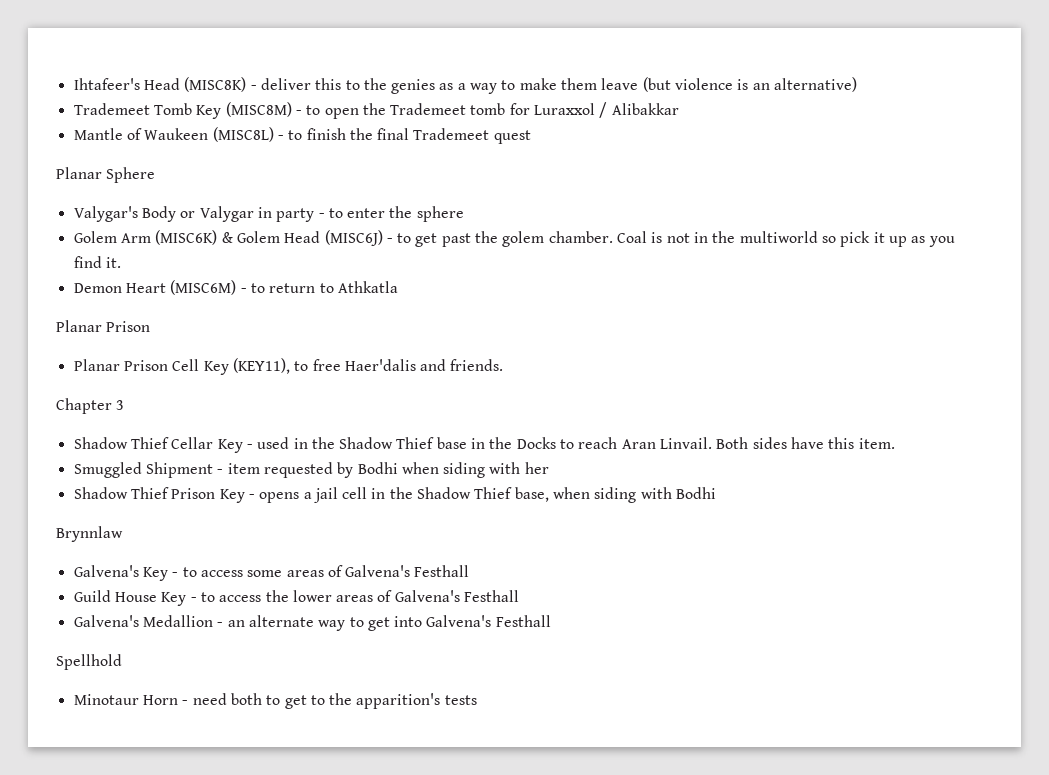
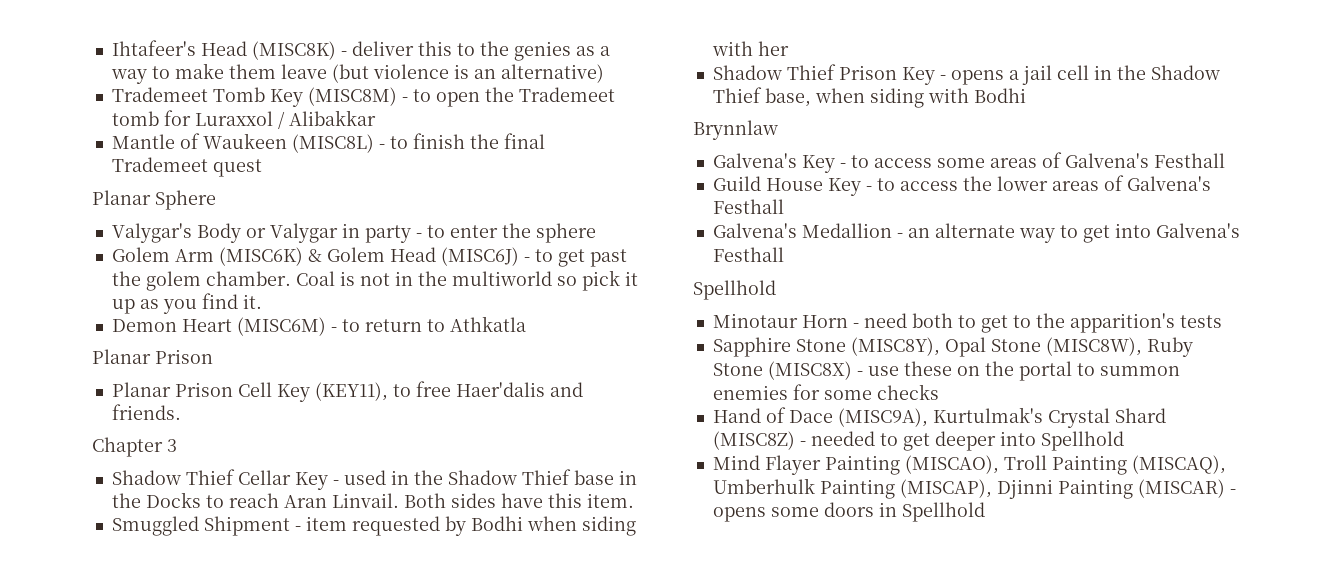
+ Sapphire Stone (MISC8Y), Opal Stone (MISC8W), Ruby Stone (MISC8X) - use these on the portal to summon enemies for some checks
+ Hand of Dace (MISC9A), Kurtulmak's Crystal Shard (MISC8Z) - needed to get deeper into Spellhold
+ Mind Flayer Painting (MISCAO), Troll Painting (MISCAQ), Umberhulk Painting (MISCAP), Djinni Painting (MISCAR) - opens some doors in Spellhold

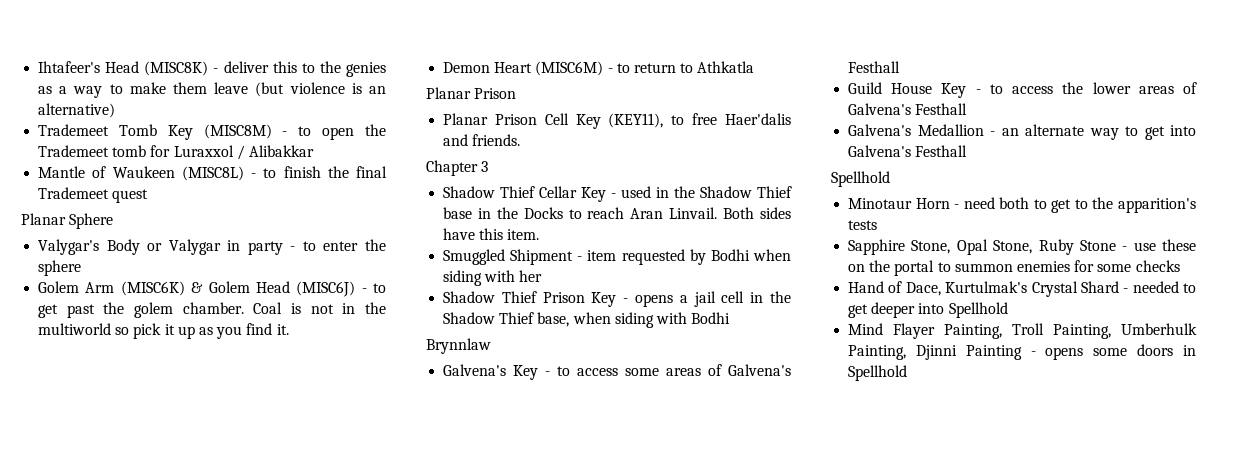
- Sapphire Stone (MISC8Y), Opal Stone (MISC8W), Ruby Stone (MISC8X) - use these on the portal to summon enemies for some checks
+ Sapphire Stone, Opal Stone, Ruby Stone - use these on the portal to summon enemies for some checks
- Hand of Dace (MISC9A), Kurtulmak's Crystal Shard (MISC8Z) - needed to get deeper into Spellhold
+ Hand of Dace, Kurtulmak's Crystal Shard - needed to get deeper into Spellhold
- Mind Flayer Painting (MISCAO), Troll Painting (MISCAQ), Umberhulk Painting (MISCAP), Djinni Painting (MISCAR) - opens some doors in Spellhold
+ Mind Flayer Painting, Troll Painting, Umberhulk Painting, Djinni Painting - opens some doors in Spellhold

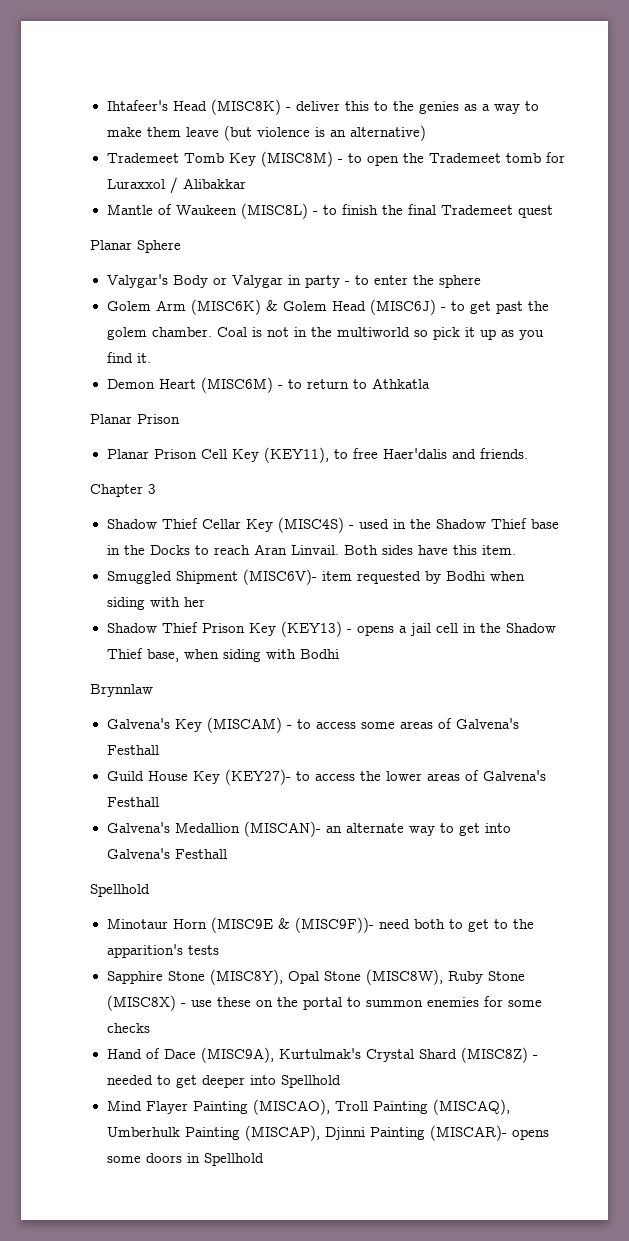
- Shadow Thief Cellar Key - used in the Shadow Thief base in the Docks to reach Aran Linvail.
+ Shadow Thief Cellar Key (MISC4S) - used in the Shadow Thief base in the Docks to reach Aran Linvail.
- Smuggled Shipment - item requested by Bodhi when siding with her
+ Smuggled Shipment (MISC6V)- item requested by Bodhi when siding with her
- Shadow Thief Prison Key - opens a jail cell in the Shadow Thief base, when siding with Bodhi
+ Shadow Thief Prison Key (KEY13) - opens a jail cell in the Shadow Thief base, when siding with Bodhi
- Galvena's Key - to access some areas of Galvena's Festhall
+ Galvena's Key (MISCAM) - to access some areas of Galvena's Festhall
- Guild House Key - to access the lower areas of Galvena's Festhall
+ Guild House Key (KEY27)- to access the lower areas of Galvena's Festhall
- Galvena's Medallion - an alternate way to get into Galvena's Festhall
+ Galvena's Medallion (MISCAN)- an alternate way to get into Galvena's Festhall
- Minotaur Horn - need both to get to the apparition's tests
+ Minotaur Horn (MISC9E & (MISC9F))- need both to get to the apparition's tests
- Sapphire Stone, Opal Stone, Ruby Stone - use these on the portal to summon enemies for some checks
+ Sapphire Stone (MISC8Y), Opal Stone (MISC8W), Ruby Stone (MISC8X) - use these on the portal to summon enemies for some checks
- Hand of Dace, Kurtulmak's Crystal Shard - needed to get deeper into Spellhold
+ Hand of Dace (MISC9A), Kurtulmak's Crystal Shard (MISC8Z) - needed to get deeper into Spellhold
- Mind Flayer Painting, Troll Painting, Umberhulk Painting, Djinni Painting - opens some doors in Spellhold
+ Mind Flayer Painting (MISCAO), Troll Painting (MISCAQ), Umberhulk Painting (MISCAP), Djinni Painting (MISCAR)- opens some doors in Spellhold

